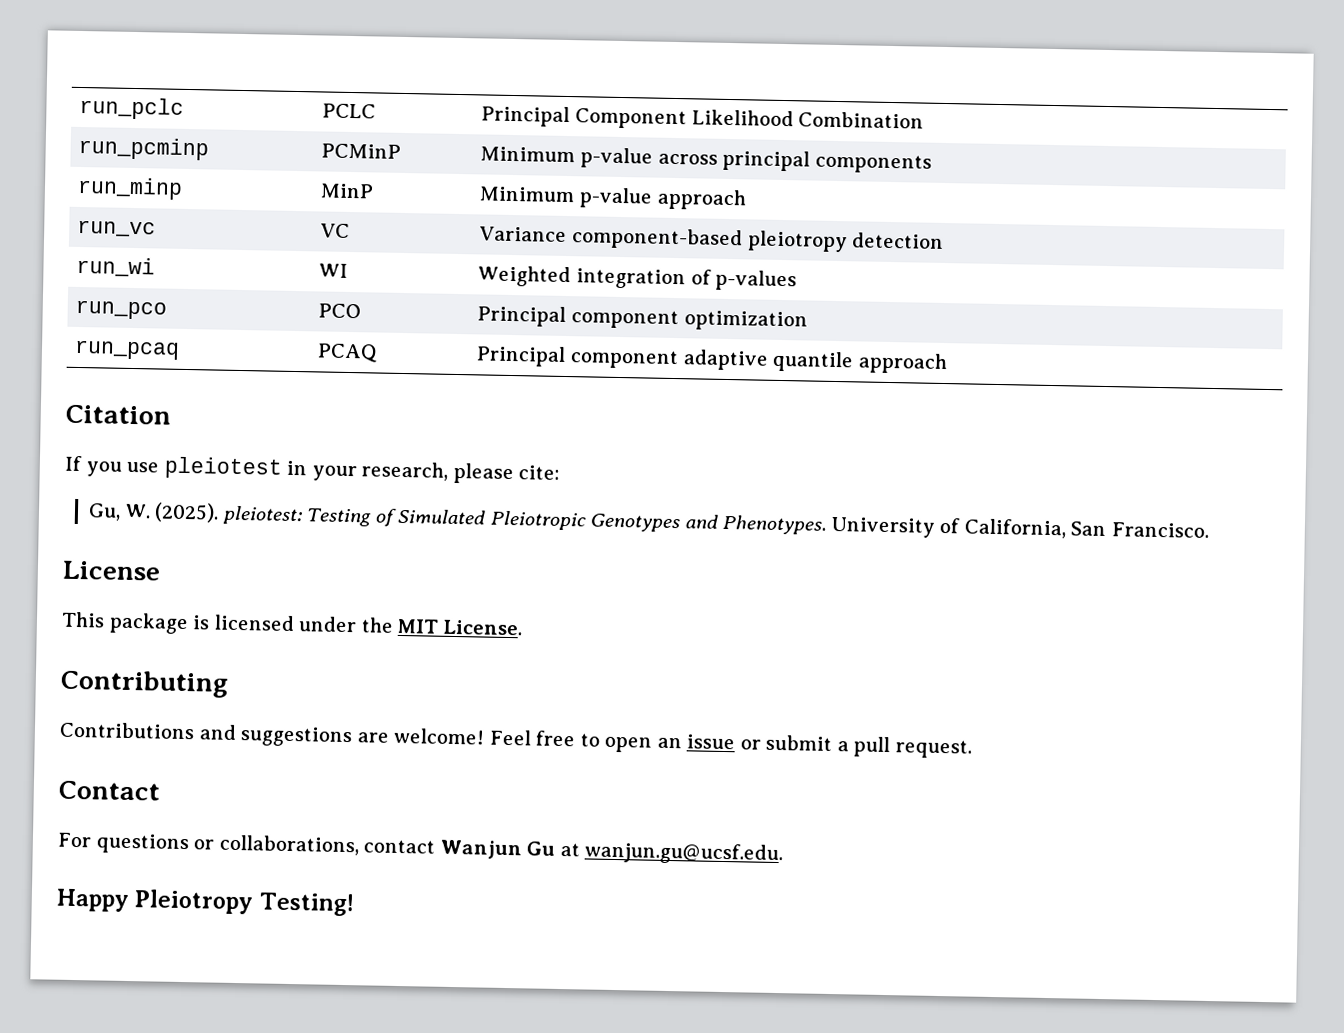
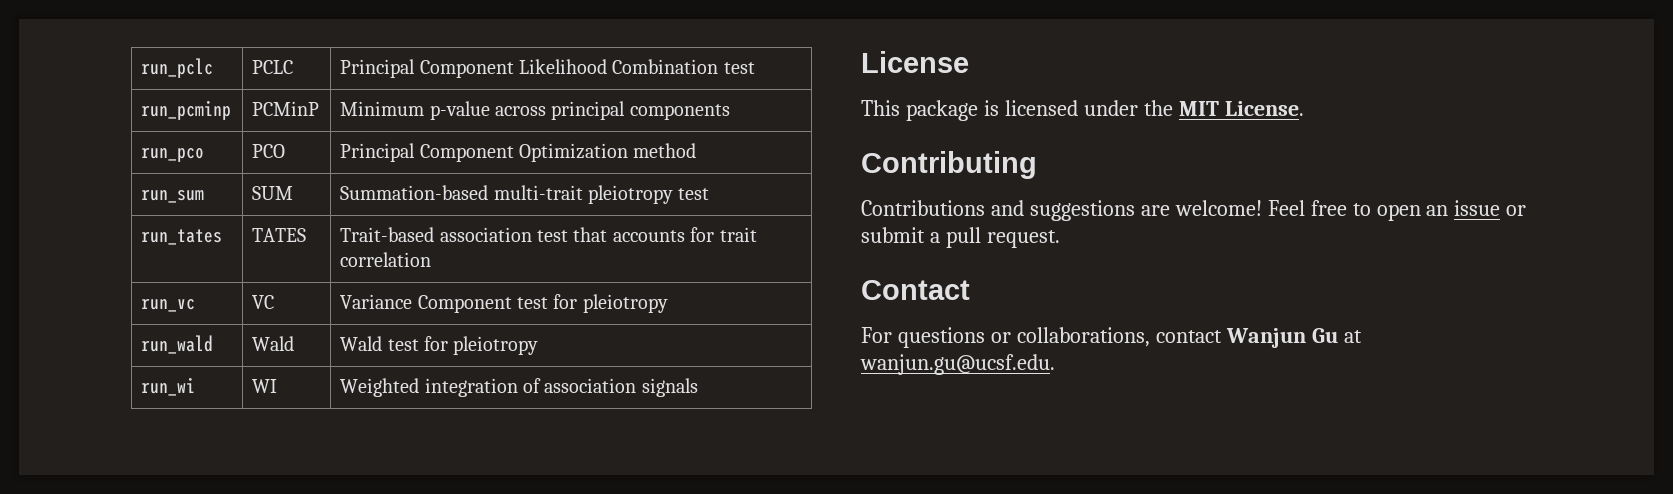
- run_pclc | PCLC | Principal Component Likelihood Combination
+ run_pclc | PCLC | Principal Component Likelihood Combination test
- run_minp | MinP | Minimum p-value approach
- run_vc | VC | Variance component-based pleiotropy detection
+ run_pco | PCO | Principal Component Optimization method
+ run_sum | SUM | Summation-based multi-trait pleiotropy test
+ run_tates | TATES | Trait-based association test that accounts for trait correlation
+ run_vc | VC | Variance Component test for pleiotropy
+ run_wald | Wald | Wald test for pleiotropy
- run_wi | WI | Weighted integration of p-values
- run_pco | PCO | Principal component optimization
- run_pcaq | PCAQ | Principal component adaptive quantile approach
- Citation
- If you use pleiotest in your research, please cite:
- Gu, W. (2025). pleiotest: Testing of Simulated Pleiotropic Genotypes and Phenotypes. University of California, San Francisco.
+ run_wi | WI | Weighted integration of association signals
- Happy Pleiotropy Testing!

